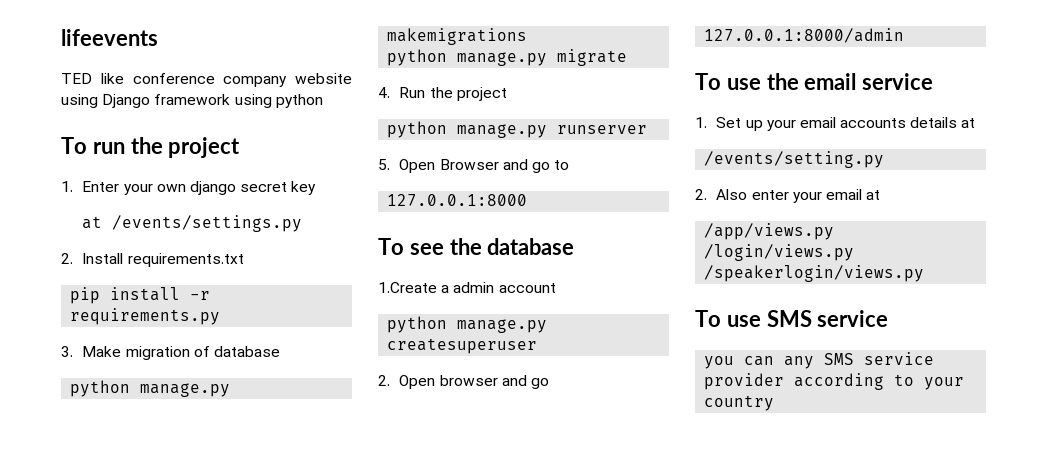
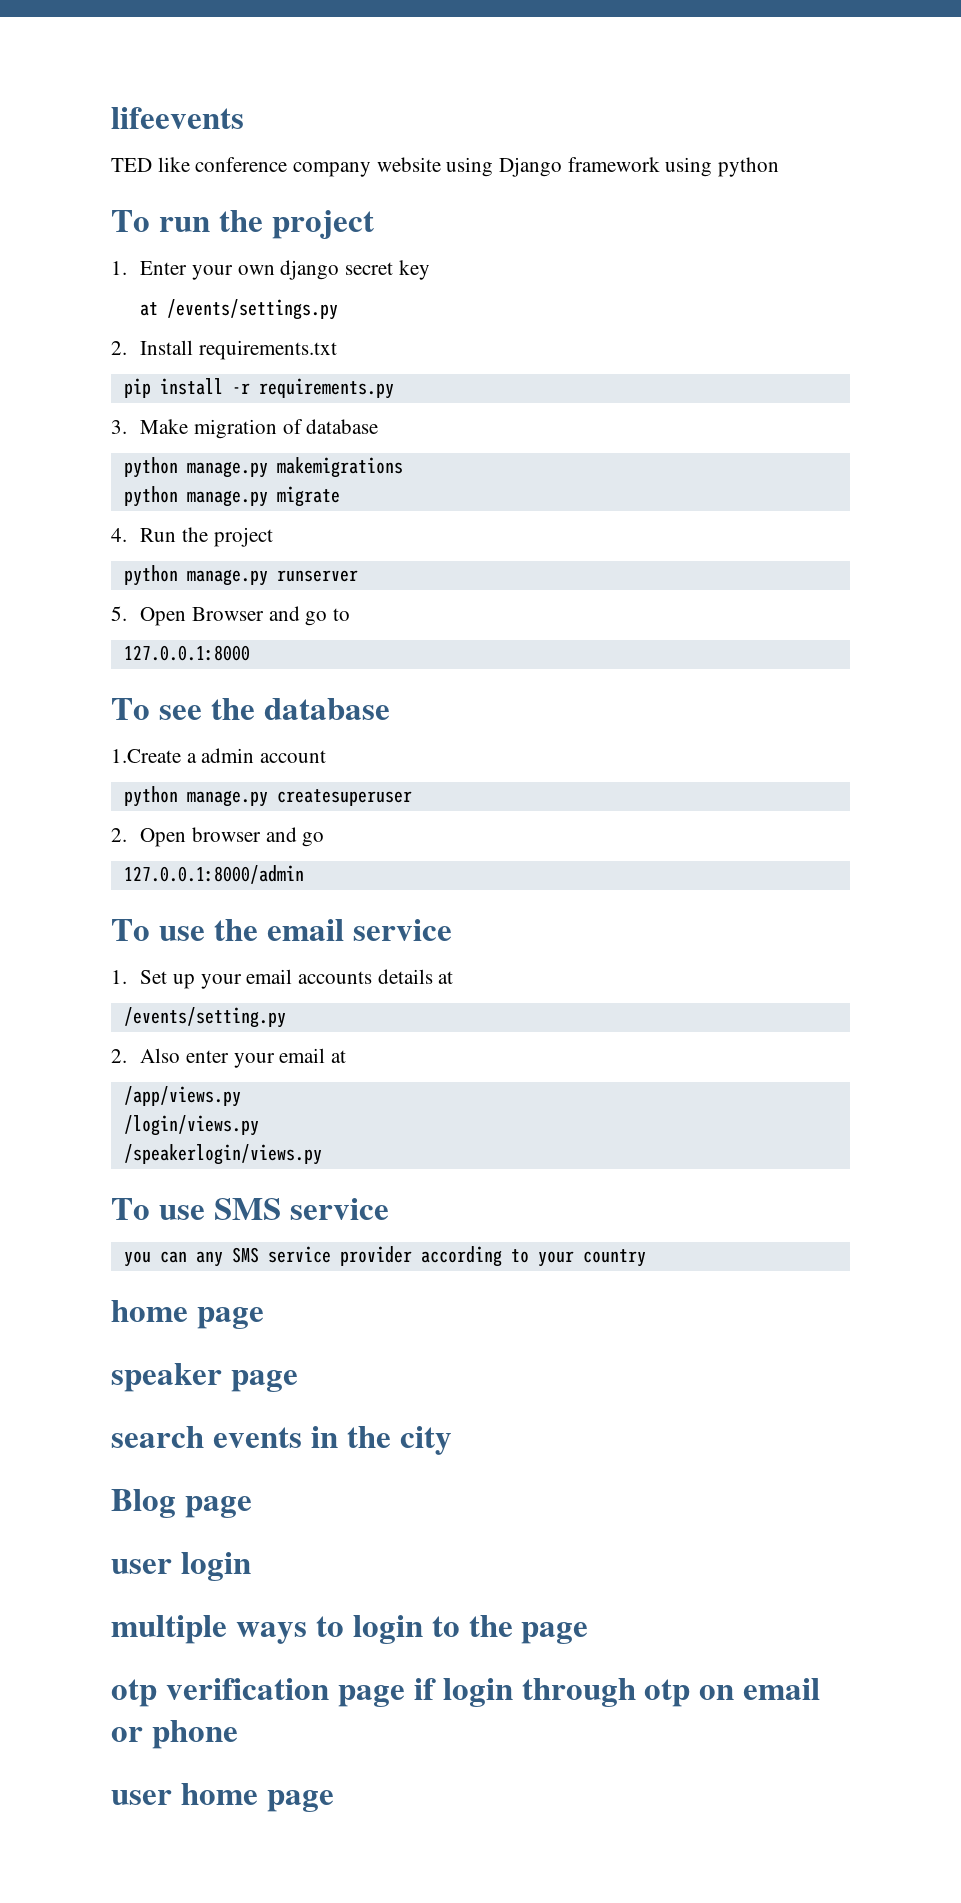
  you can any SMS service provider according to your country
+ home page
+ speaker page
+ search events in the city
+ Blog page
+ user login
+ multiple ways to login to the page
+ otp verification page if login through otp on email or phone
+ user home page

